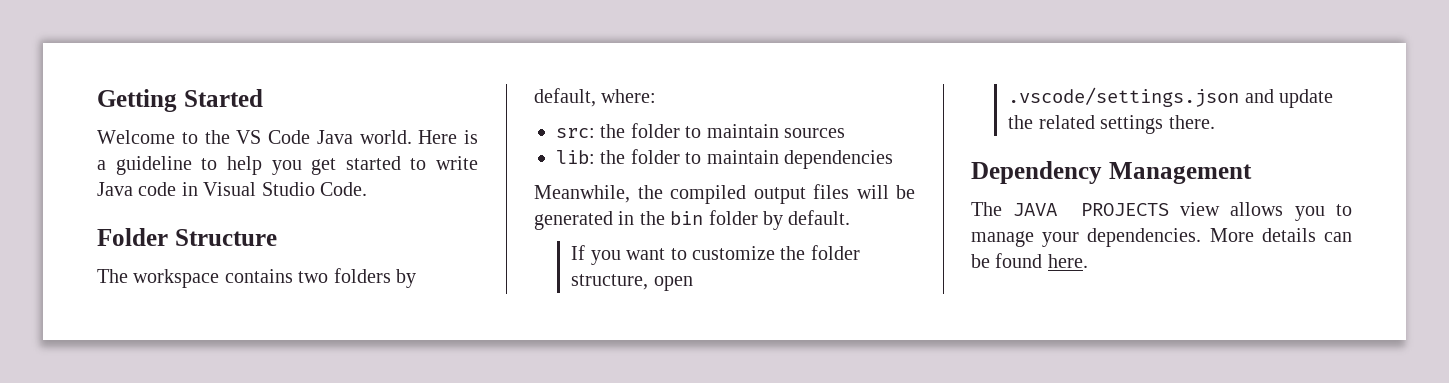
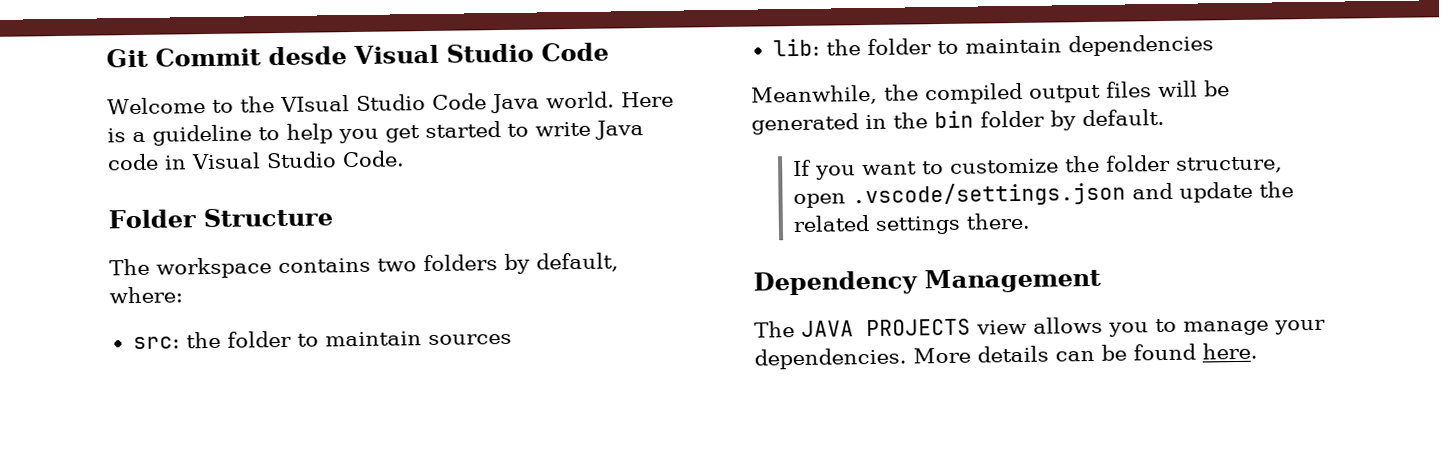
- Getting Started
+ Git Commit desde Visual Studio Code
- Welcome to the VS Code Java world.
+ Welcome to the VIsual Studio Code Java world.

